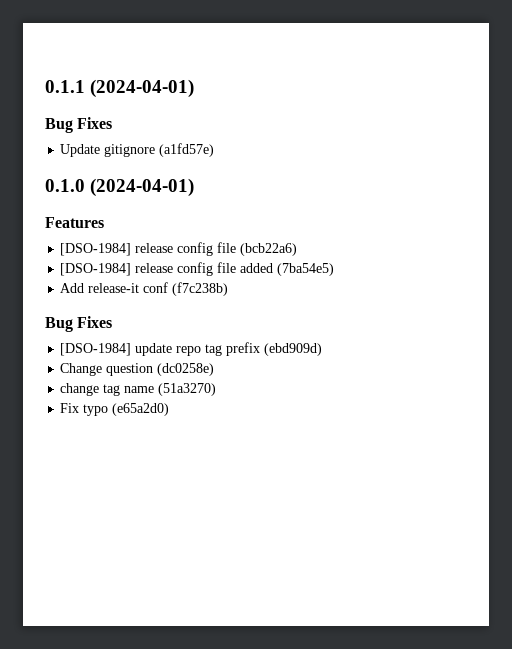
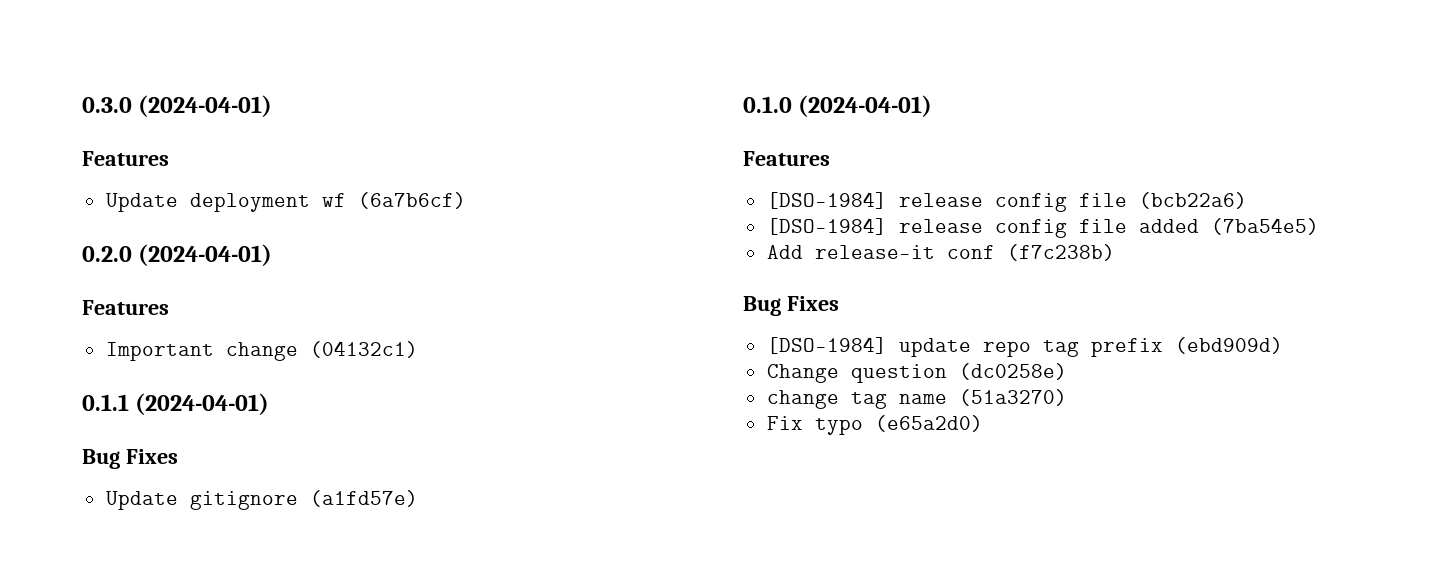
+ 0.3.0 (2024-04-01)
+ Features
+ Update deployment wf (6a7b6cf)
+ 0.2.0 (2024-04-01)
+ Features
+ Important change (04132c1)

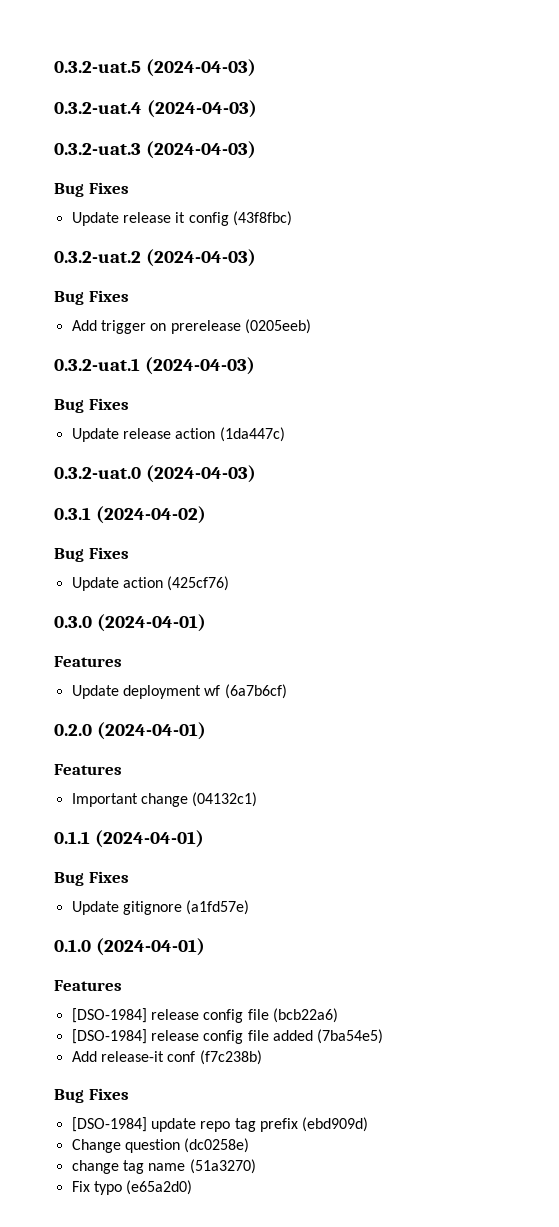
+ 0.3.2-uat.5 (2024-04-03)
+ 0.3.2-uat.4 (2024-04-03)
+ 0.3.2-uat.3 (2024-04-03)
+ Bug Fixes
+ Update release it config (43f8fbc)
+ 0.3.2-uat.2 (2024-04-03)
+ Bug Fixes
+ Add trigger on prerelease (0205eeb)
+ 0.3.2-uat.1 (2024-04-03)
+ Bug Fixes
+ Update release action (1da447c)
+ 0.3.2-uat.0 (2024-04-03)
+ 0.3.1 (2024-04-02)
+ Bug Fixes
+ Update action (425cf76)

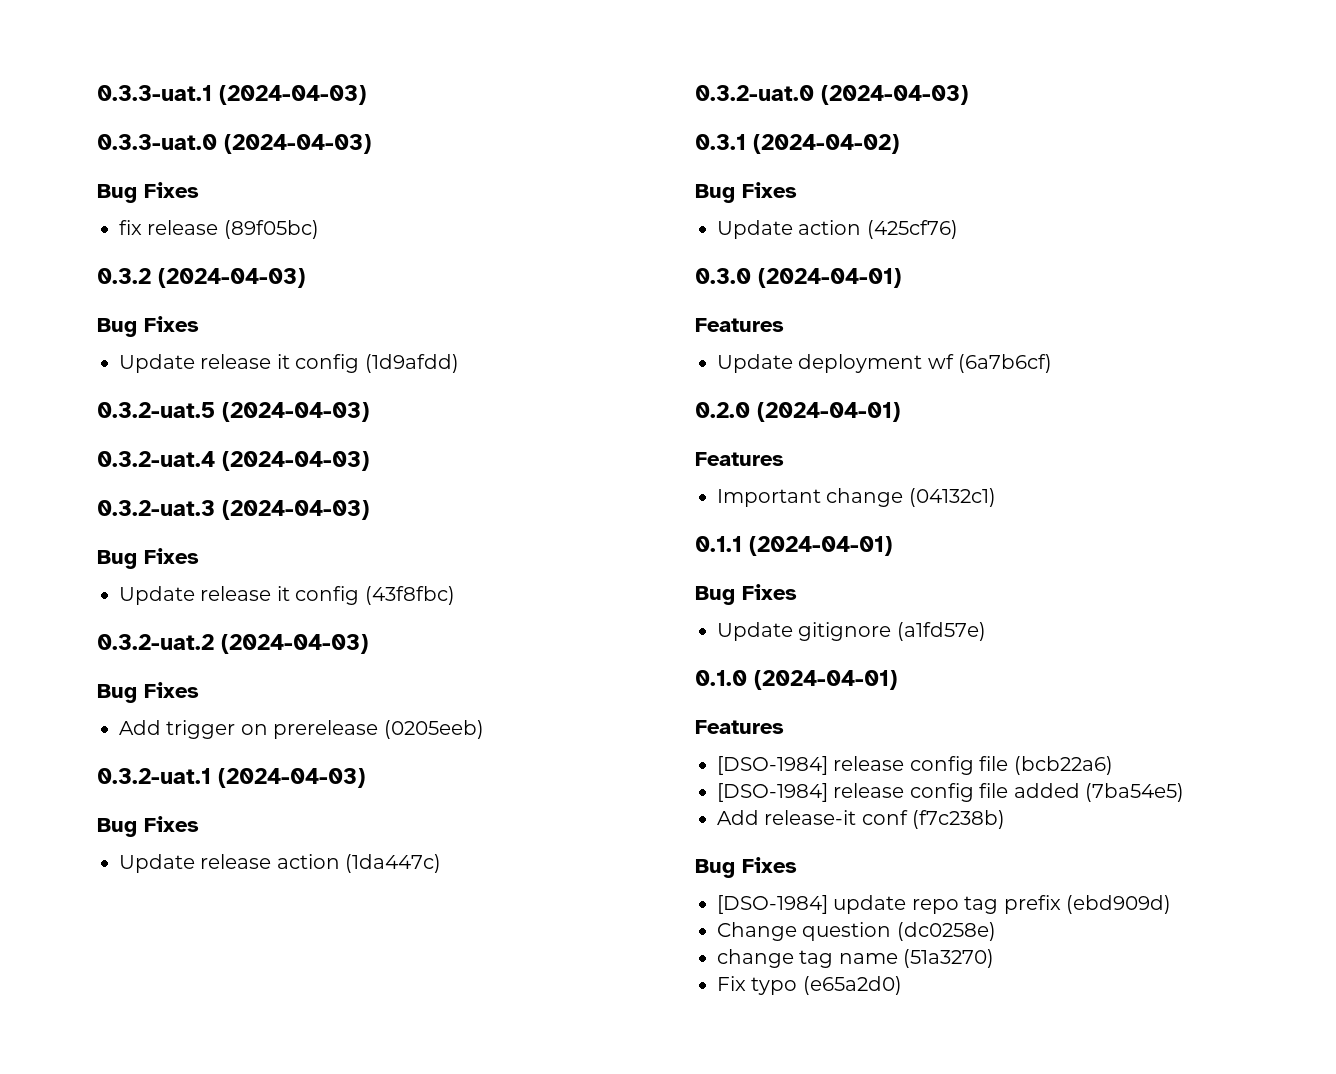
+ 0.3.3-uat.1 (2024-04-03)
+ 0.3.3-uat.0 (2024-04-03)
+ Bug Fixes
+ fix release (89f05bc)
+ 0.3.2 (2024-04-03)
+ Bug Fixes
+ Update release it config (1d9afdd)

